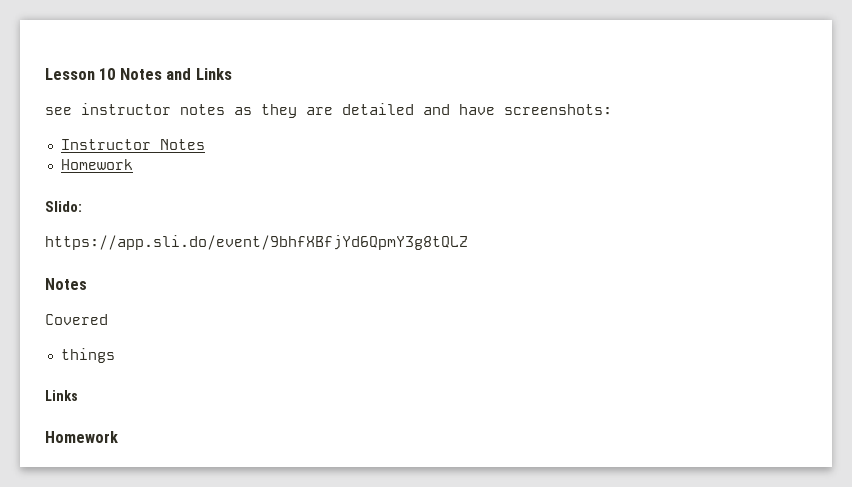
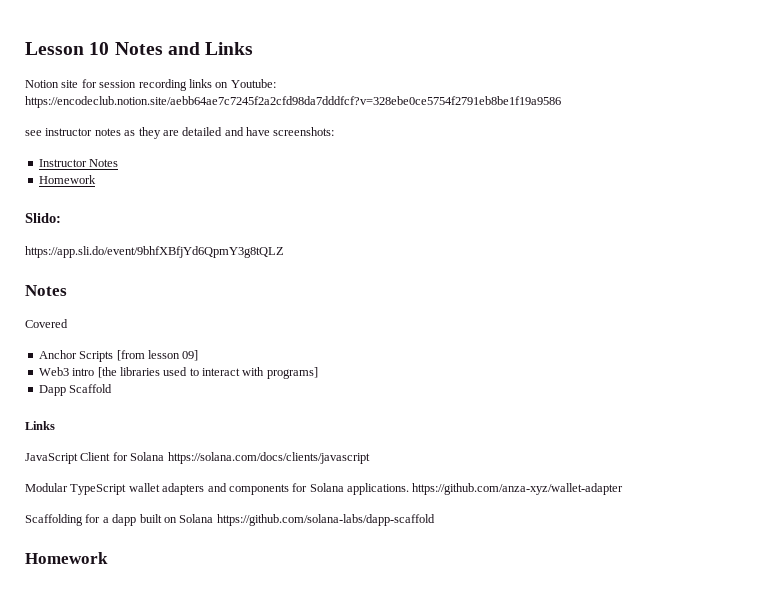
+ Notion site for session recording links on Youtube: https://encodeclub.notion.site/aebb64ae7c7245f2a2cfd98da7dddfcf?v=328ebe0ce5754f2791eb8be1f19a9586
- things
+ Anchor Scripts [from lesson 09]
+ Web3 intro [the libraries used to interact with programs]
+ Dapp Scaffold
  Links
+ JavaScript Client for Solana https://solana.com/docs/clients/javascript
+ Modular TypeScript wallet adapters and components for Solana applications. https://github.com/anza-xyz/wallet-adapter
+ Scaffolding for a dapp built on Solana https://github.com/solana-labs/dapp-scaffold

